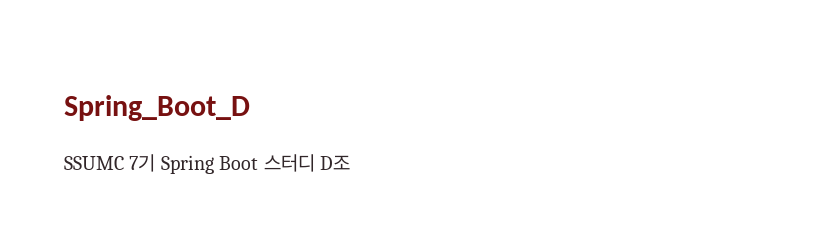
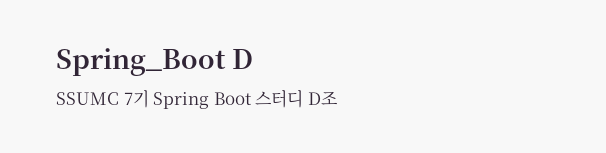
- Spring_Boot_D
+ Spring_Boot D

